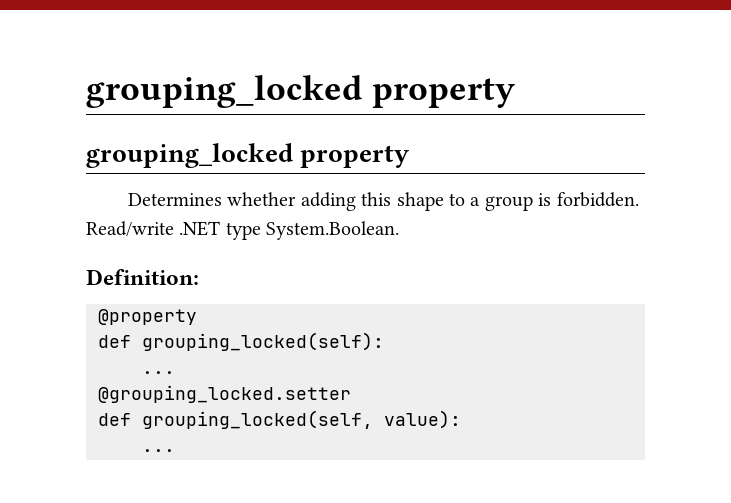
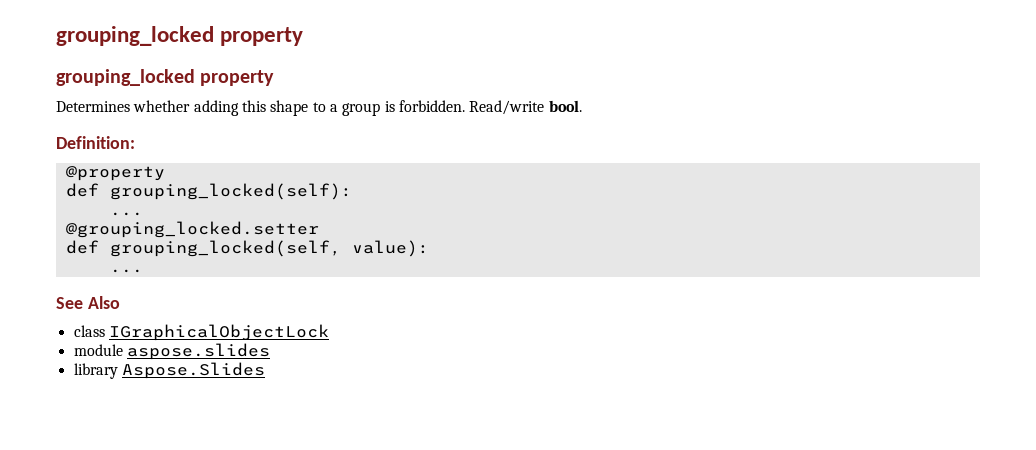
- Read/write .NET type System.Boolean.
+ Read/write bool.
+ See Also
+ class IGraphicalObjectLock
+ module aspose.slides
+ library Aspose.Slides

